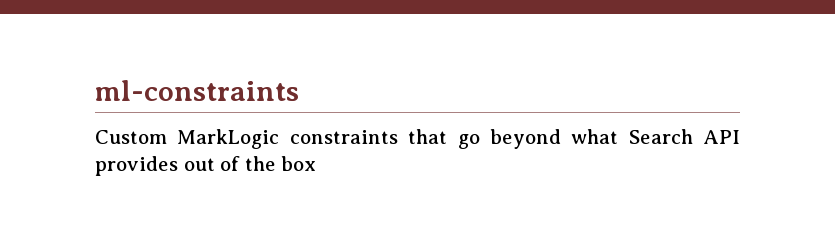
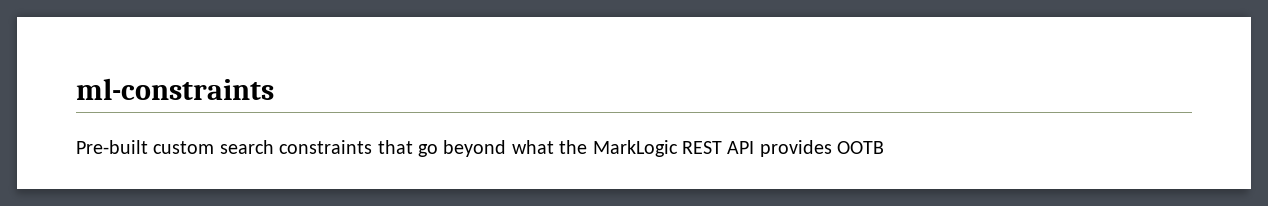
- Custom MarkLogic constraints that go beyond what Search API provides out of the box
+ Pre-built custom search constraints that go beyond what the MarkLogic REST API provides OOTB

